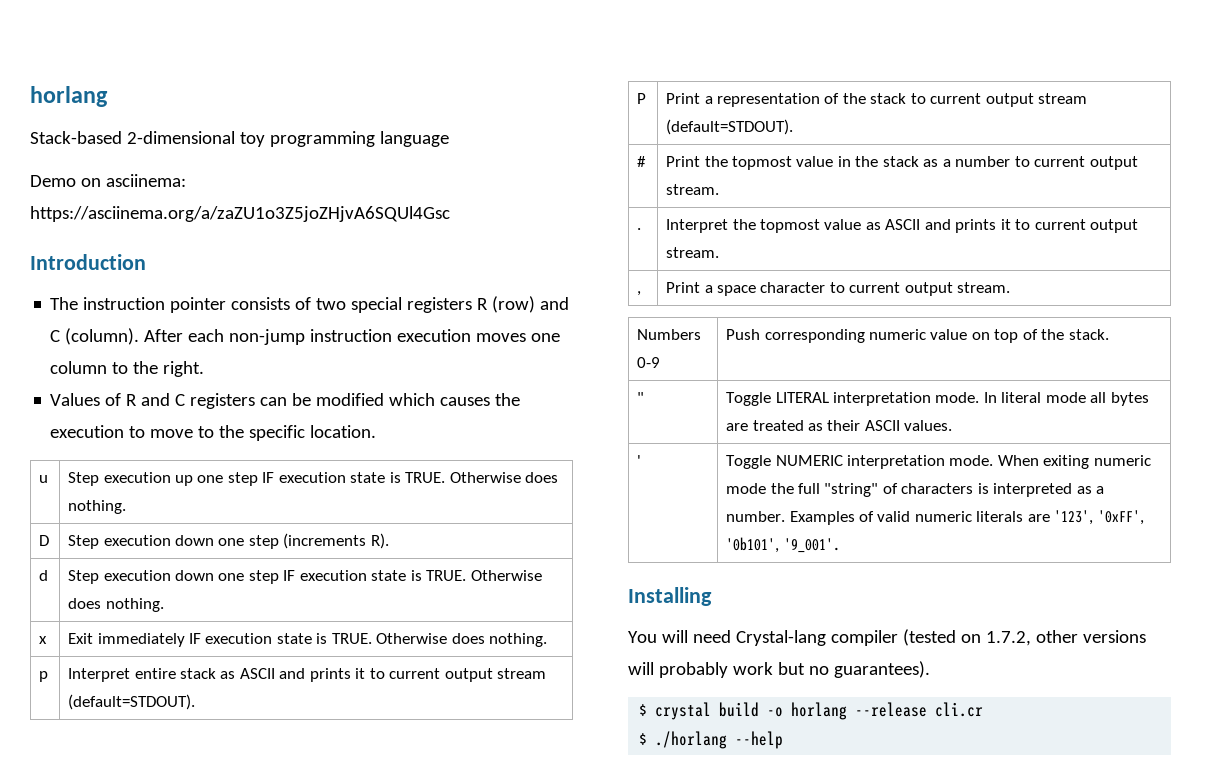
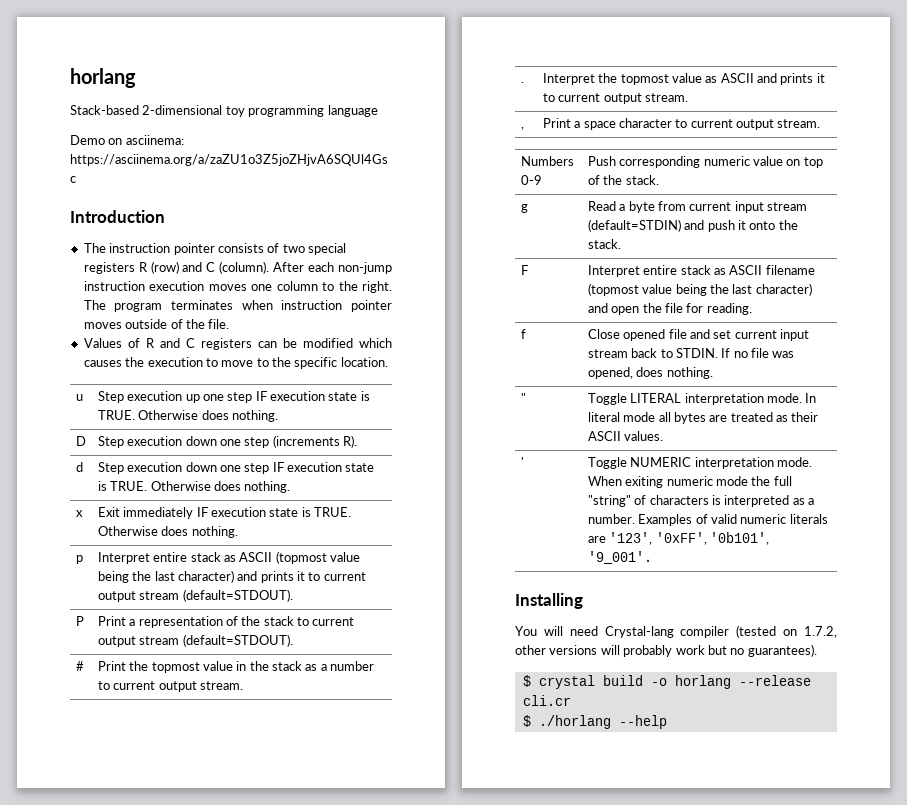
+ The program terminates when instruction pointer moves outside of the file.
- p | Interpret entire stack as ASCII and prints it to current output stream (default=STDOUT).
+ p | Interpret entire stack as ASCII (topmost value being the last character) and prints it to current output stream (default=STDOUT).
+ g | Read a byte from current input stream (default=STDIN) and push it onto the stack.
+ F | Interpret entire stack as ASCII filename (topmost value being the last character) and open the file for reading.
+ f | Close opened file and set current input stream back to STDIN. If no file was opened, does nothing.

